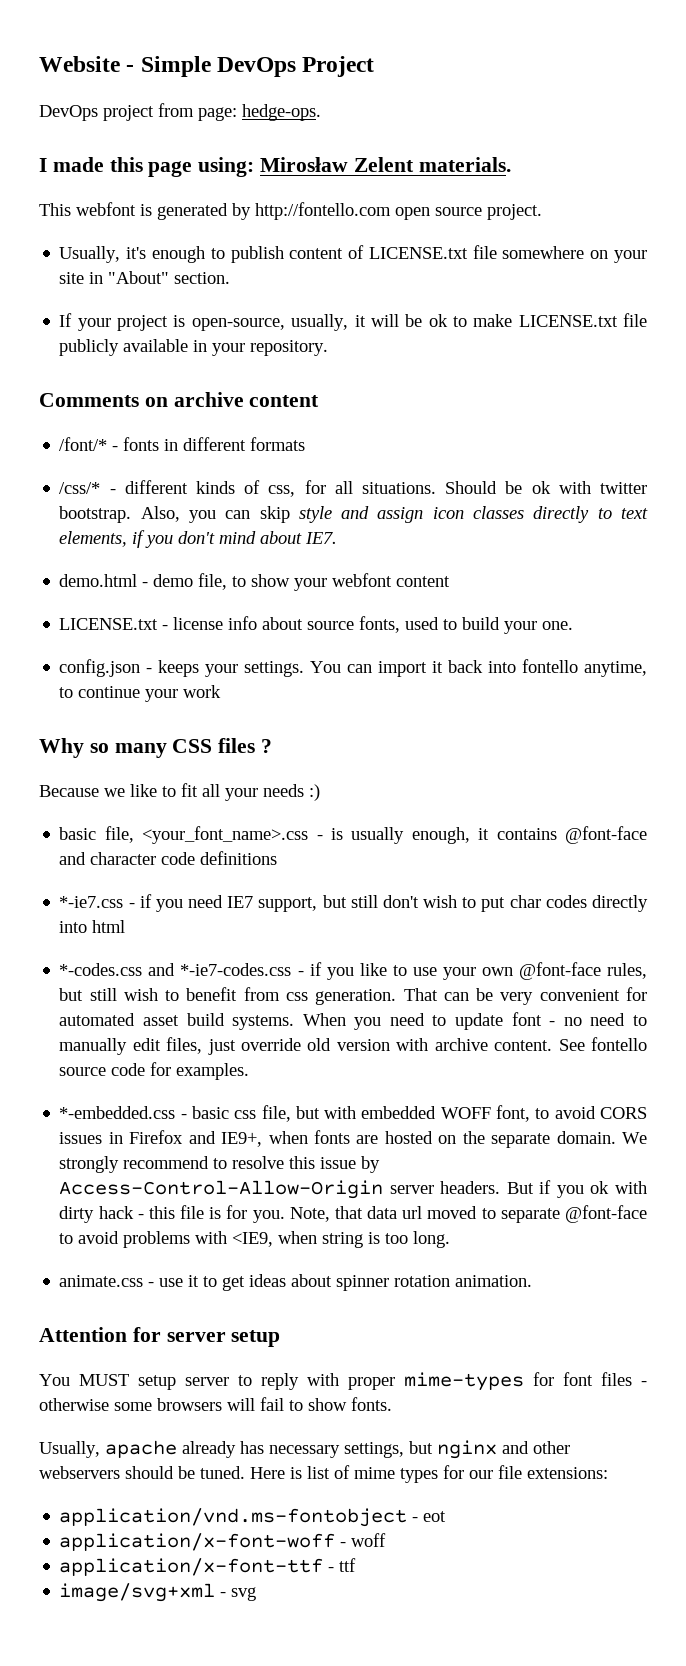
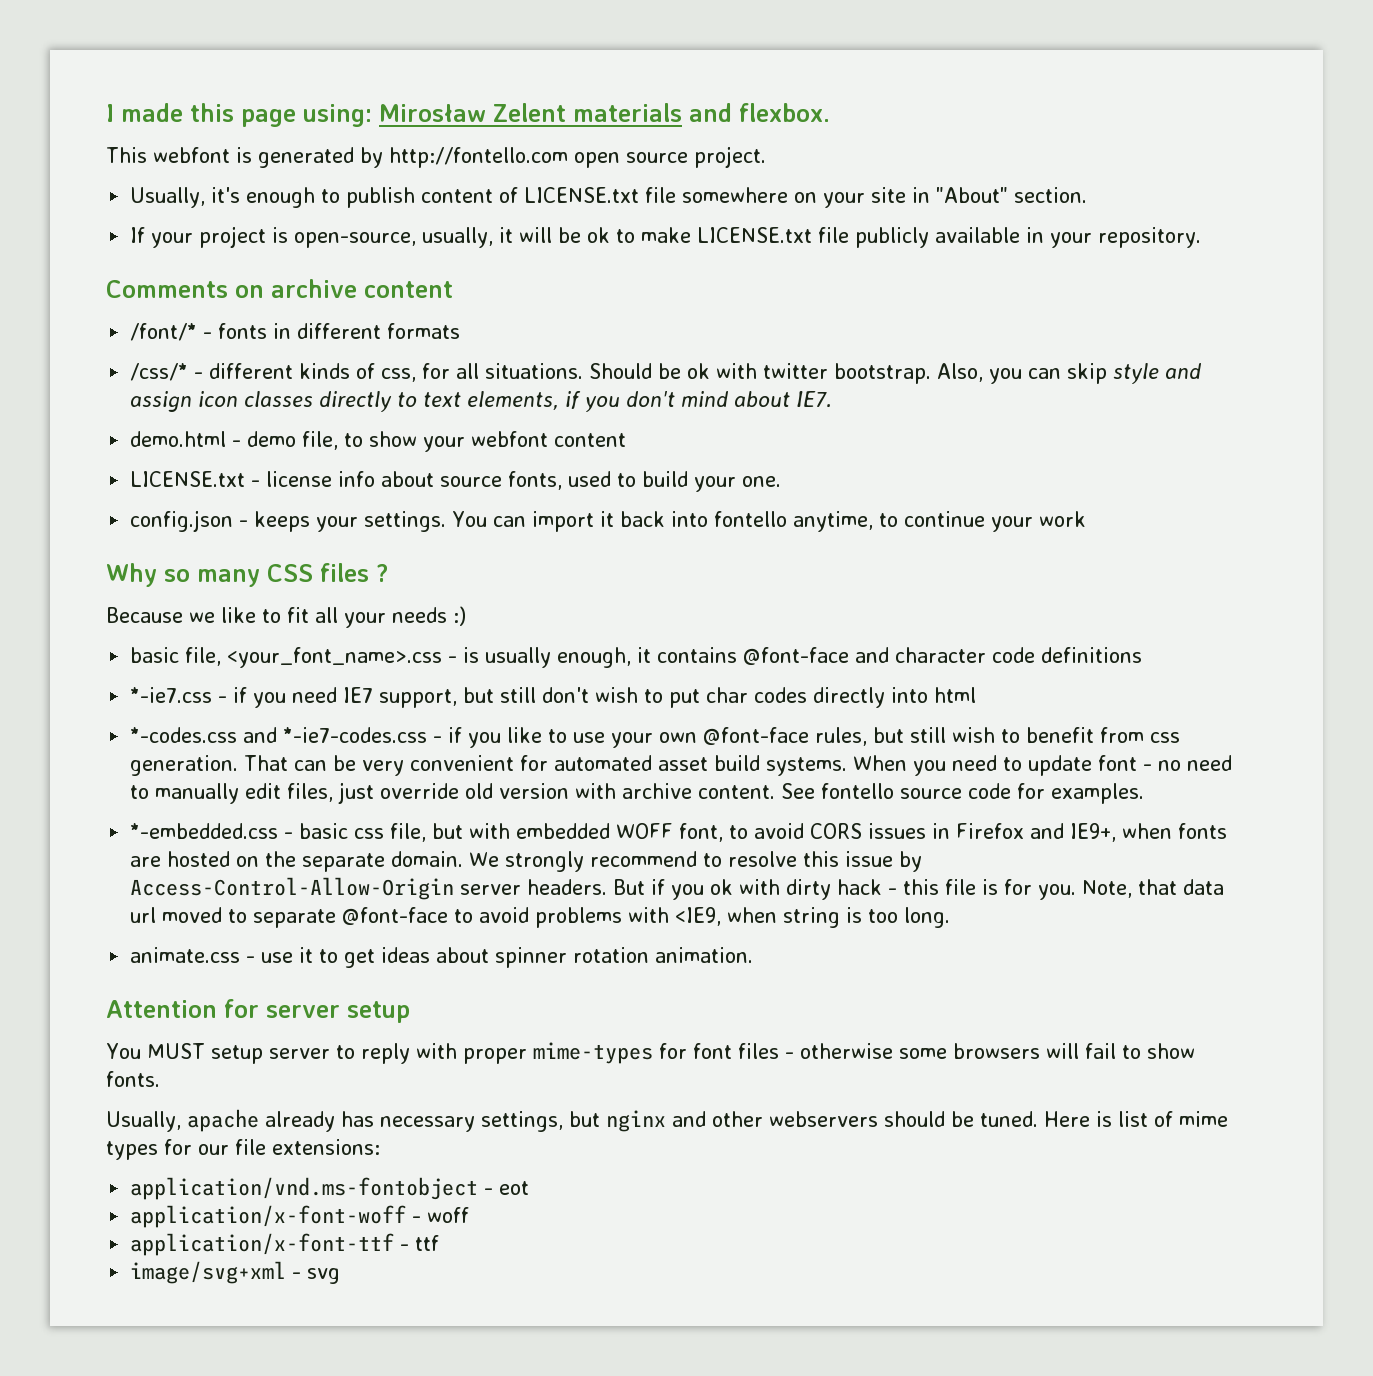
- Website - Simple DevOps Project
- DevOps project from page: hedge-ops.
- I made this page using: Mirosław Zelent materials.
+ I made this page using: Mirosław Zelent materials and flexbox.

